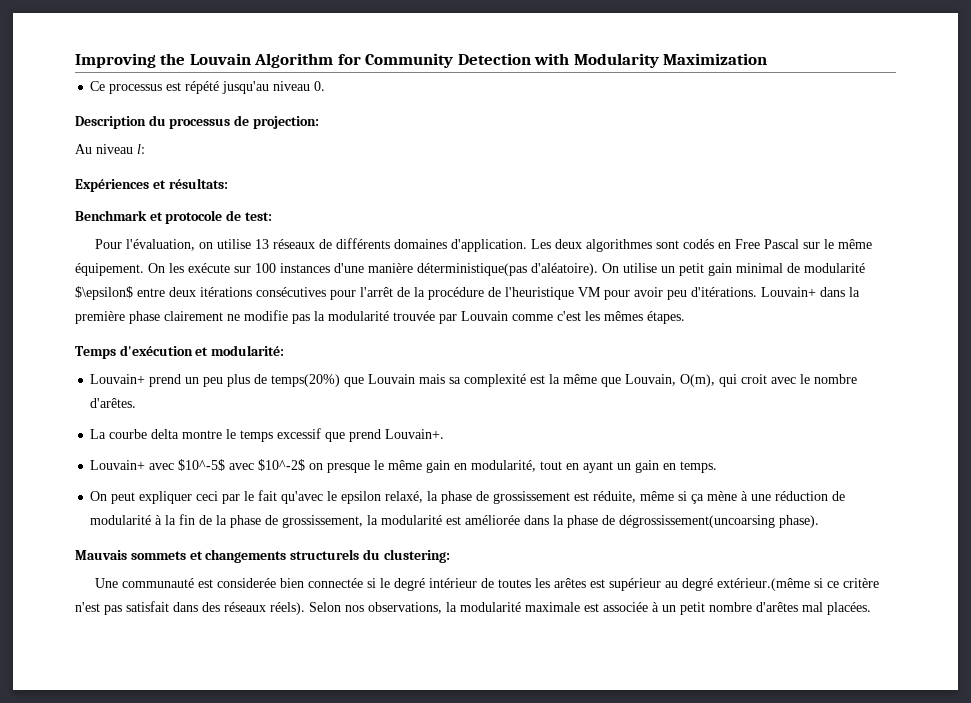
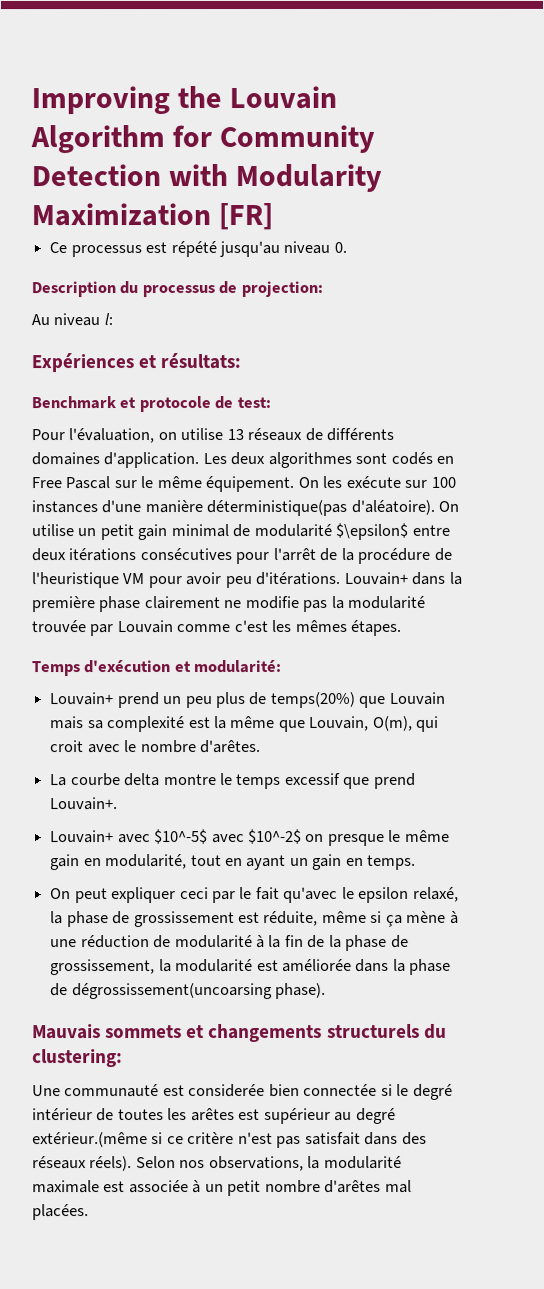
- Improving the Louvain Algorithm for Community Detection with Modularity Maximization
+ Improving the Louvain Algorithm for Community Detection with Modularity Maximization [FR]

